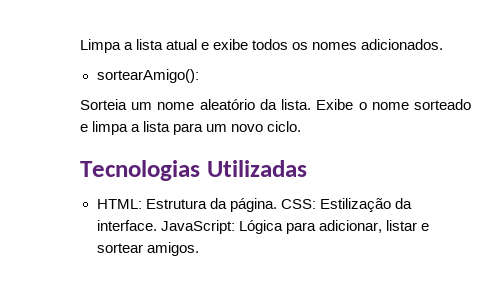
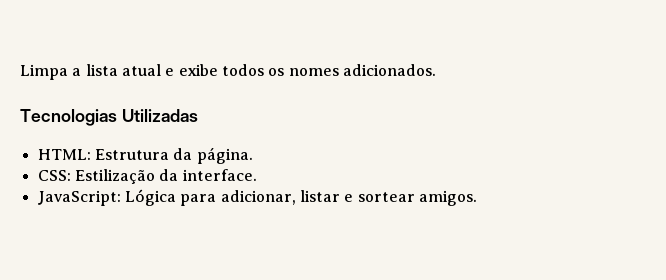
- sortearAmigo():
- Sorteia um nome aleatório da lista. Exibe o nome sorteado e limpa a lista para um novo ciclo.
- HTML: Estrutura da página. CSS: Estilização da interface. JavaScript: Lógica para adicionar, listar e sortear amigos.
+ HTML: Estrutura da página.
+ CSS: Estilização da interface.
+ JavaScript: Lógica para adicionar, listar e sortear amigos.

